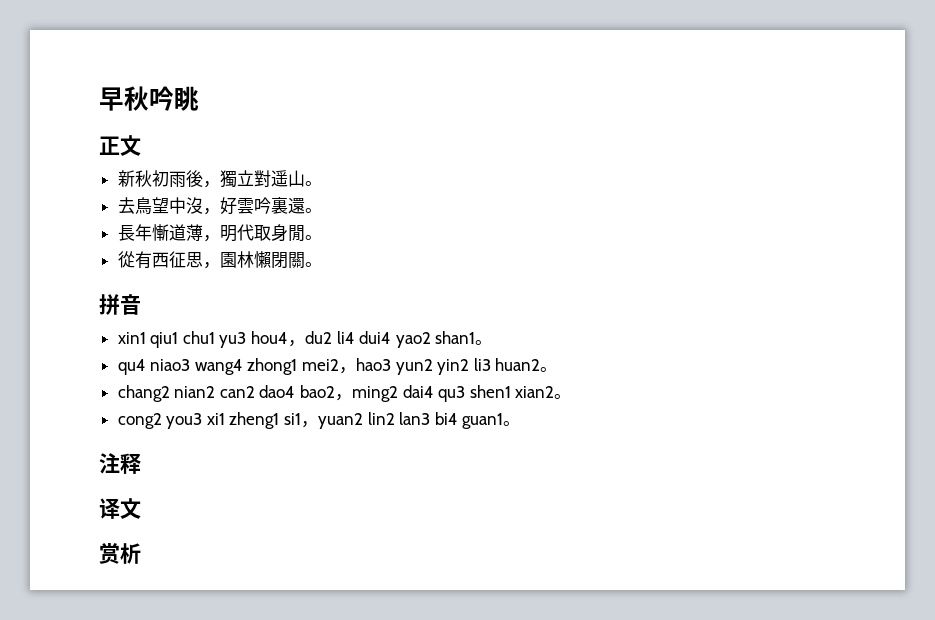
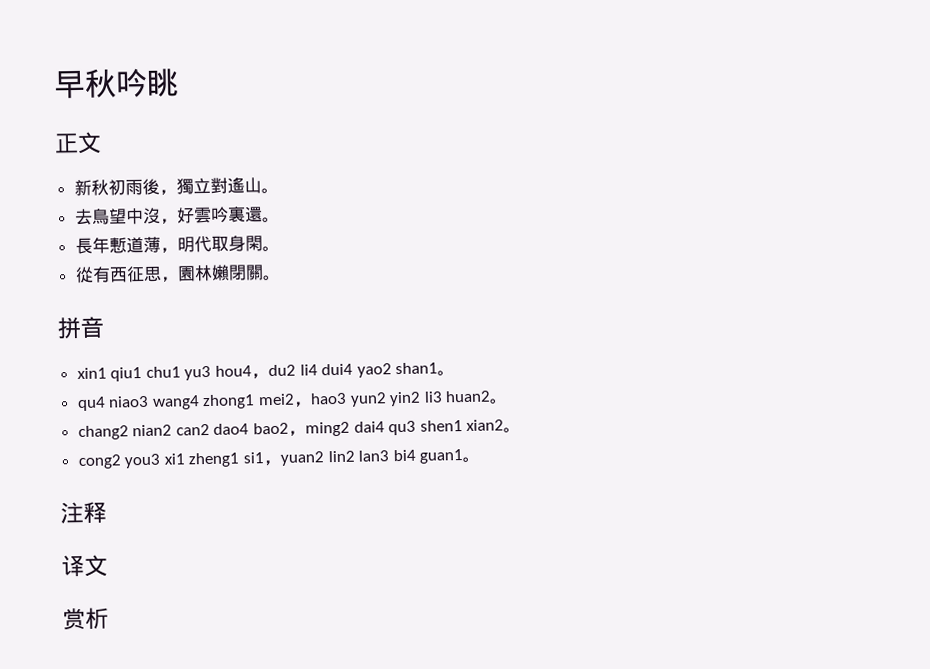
- 新秋初雨後，獨立對遥山。
+ 新秋初雨後，獨立對遙山。
- 長年慚道薄，明代取身閒。
+ 長年慙道薄，明代取身閑。
- 從有西征思，園林懶閉關。
+ 從有西征思，園林嬾閉關。

